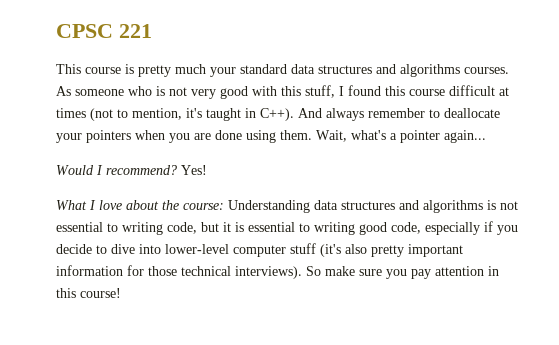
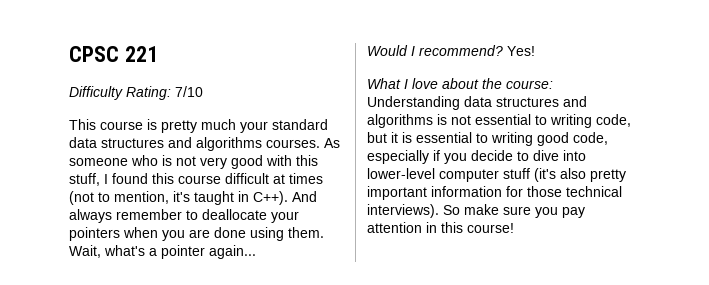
+ Difficulty Rating: 7/10

